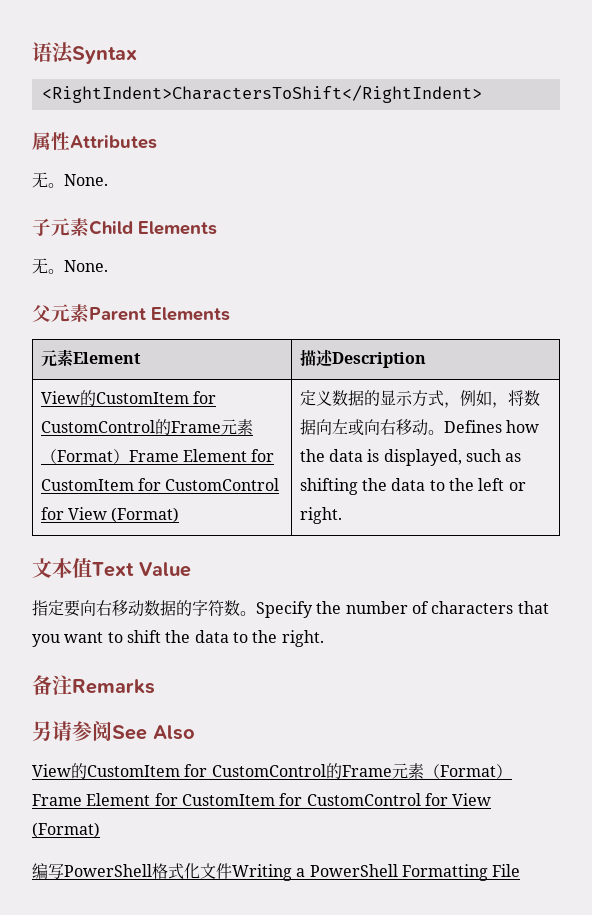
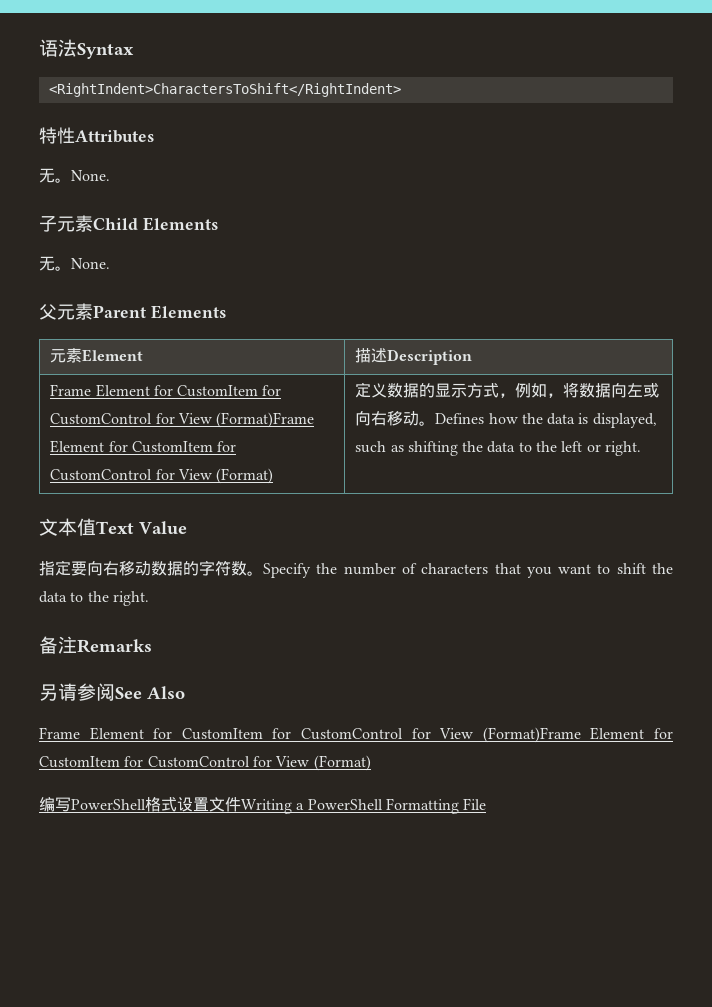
- 属性Attributes
+ 特性Attributes
  元素Element | 描述Description
- View的CustomItem for CustomControl的Frame元素（Format）Frame Element for CustomItem for CustomControl for View (Format)
+ Frame Element for CustomItem for CustomControl for View (Format)Frame Element for CustomItem for CustomControl for View (Format)
  另请参阅See Also
- View的CustomItem for CustomControl的Frame元素（Format）Frame Element for CustomItem for CustomControl for View (Format)
+ Frame Element for CustomItem for CustomControl for View (Format)Frame Element for CustomItem for CustomControl for View (Format)
- 编写PowerShell格式化文件Writing a PowerShell Formatting File
+ 编写PowerShell格式设置文件Writing a PowerShell Formatting File

